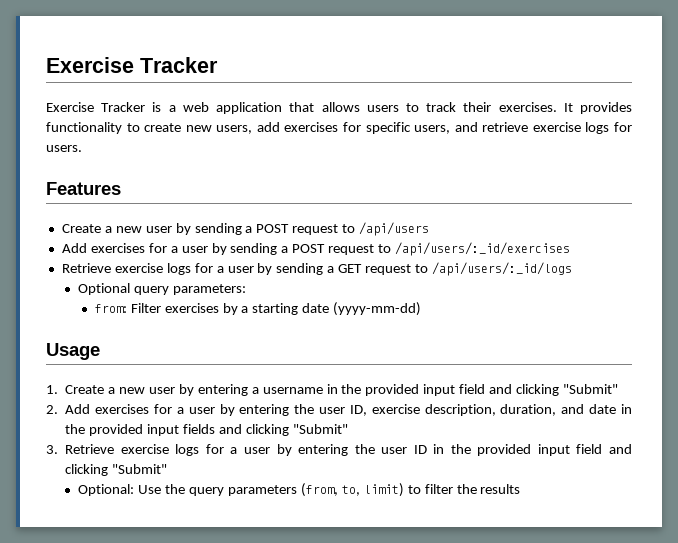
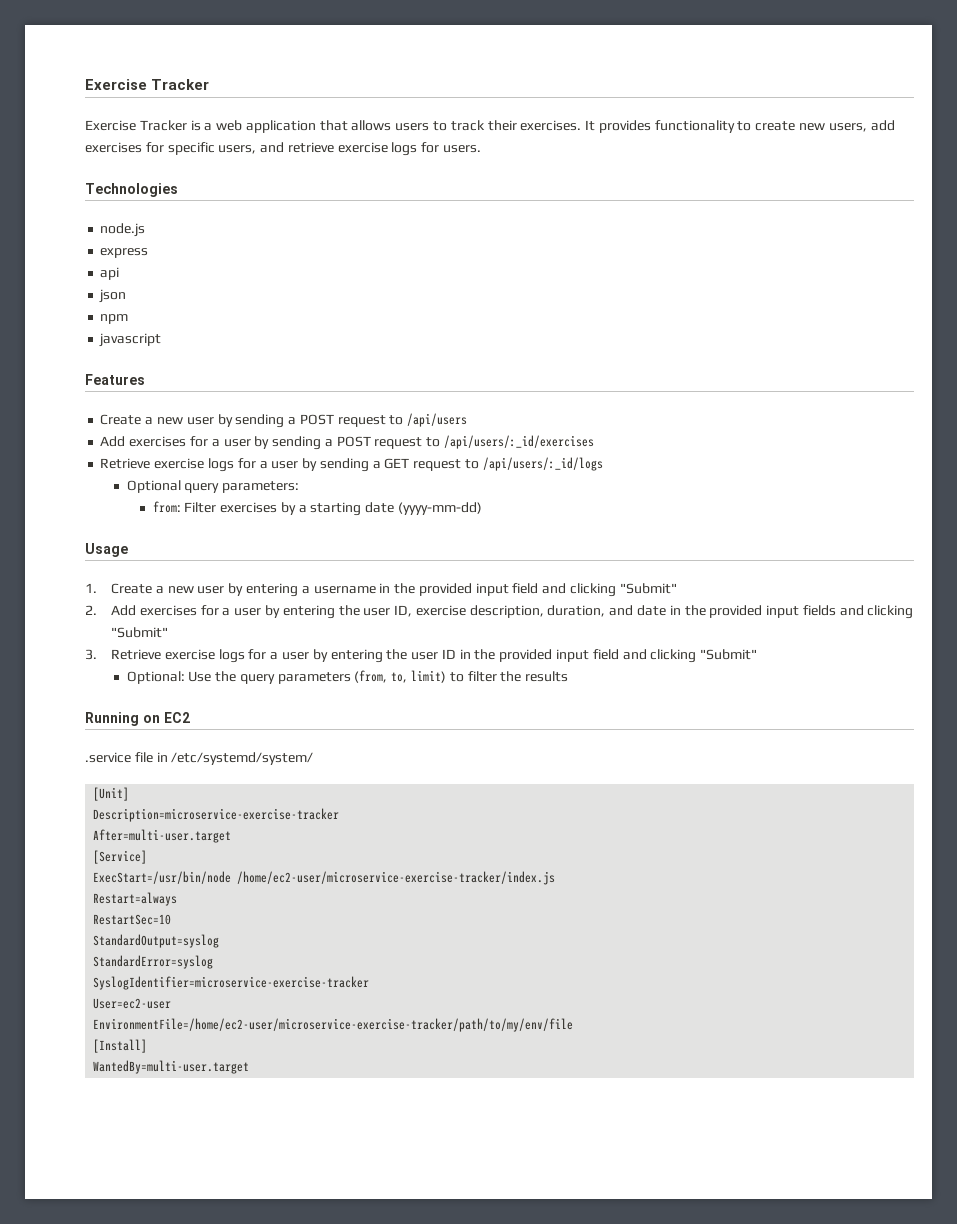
+ Technologies
+ node.js
+ express
+ api
+ json
+ npm
+ javascript
+ Running on EC2
+ .service file in /etc/systemd/system/
+ [Unit]
+ Description=microservice-exercise-tracker
+ After=multi-user.target
+ [Service]
+ ExecStart=/usr/bin/node /home/ec2-user/microservice-exercise-tracker/index.js
+ Restart=always
+ RestartSec=10
+ StandardOutput=syslog
+ StandardError=syslog
+ SyslogIdentifier=microservice-exercise-tracker
+ User=ec2-user
+ EnvironmentFile=/home/ec2-user/microservice-exercise-tracker/path/to/my/env/file
+ [Install]
+ WantedBy=multi-user.target

